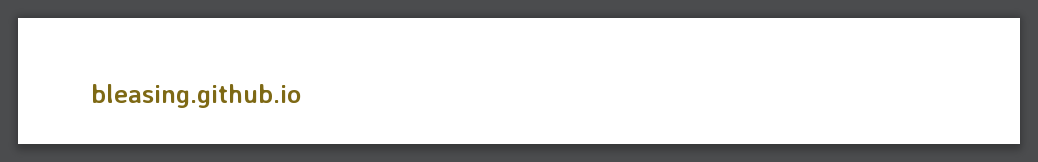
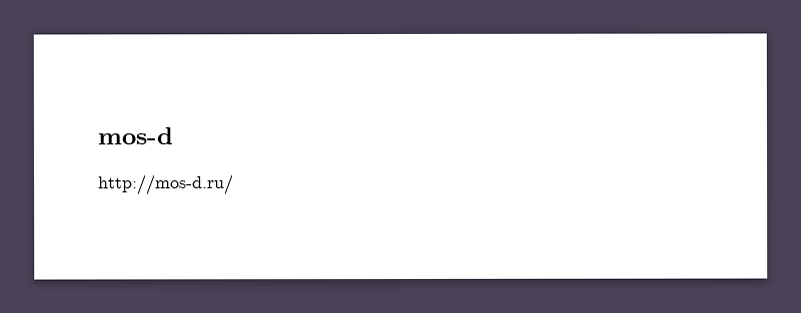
- bleasing.github.io
+ mos-d
+ http://mos-d.ru/

